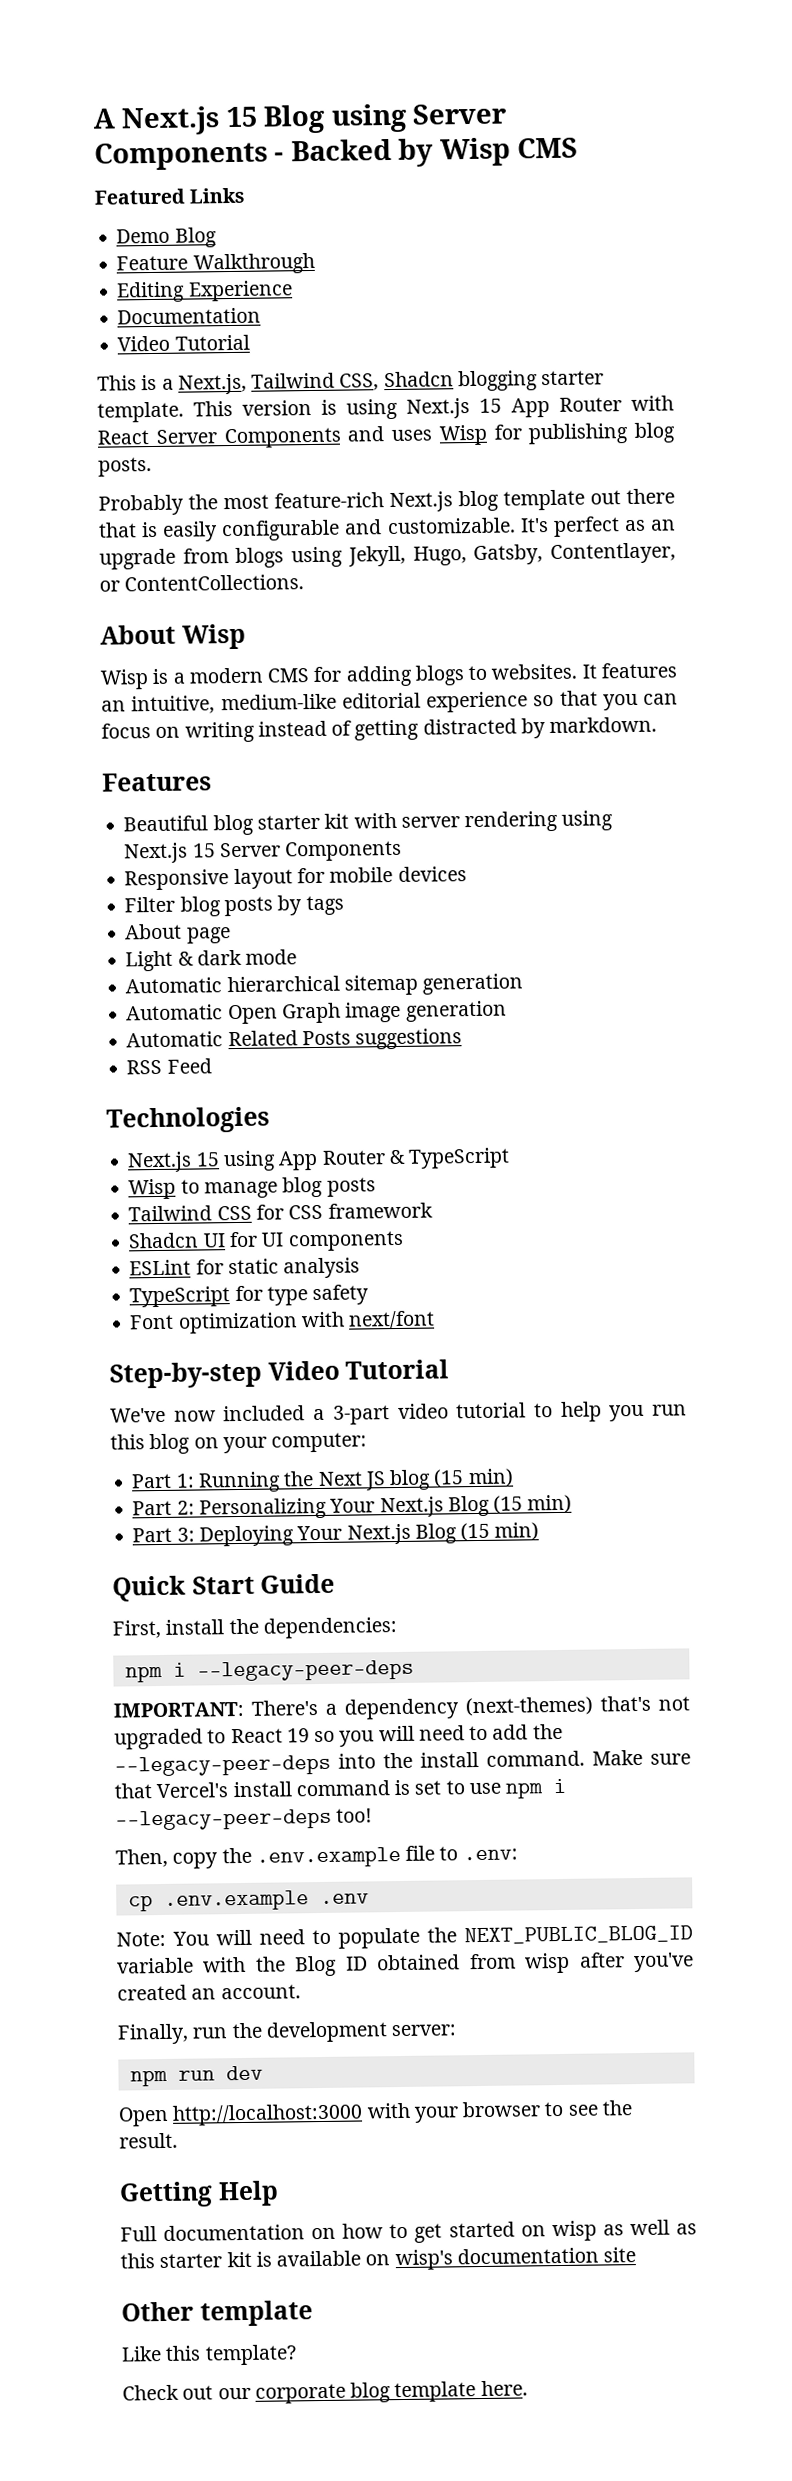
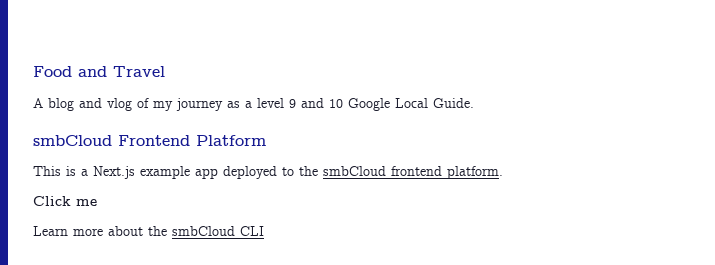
- A Next.js 15 Blog using Server Components - Backed by Wisp CMS
- Featured Links
- Demo Blog
- Feature Walkthrough
- Editing Experience
- Documentation
- Video Tutorial
- This is a Next.js, Tailwind CSS, Shadcn blogging starter template. This version is using Next.js 15 App Router with React Server Components and uses Wisp for publishing blog posts.
- Probably the most feature-rich Next.js blog template out there that is easily configurable and customizable. It's perfect as an upgrade from blogs using Jekyll, Hugo, Gatsby, Contentlayer, or ContentCollections.
- About Wisp
- Wisp is a modern CMS for adding blogs to websites. It features an intuitive, medium-like editorial experience so that you can focus on writing instead of getting distracted by markdown.
- Features
- Beautiful blog starter kit with server rendering using Next.js 15 Server Components
- Responsive layout for mobile devices
- Filter blog posts by tags
- About page
- Light & dark mode
- Automatic hierarchical sitemap generation
- Automatic Open Graph image generation
- Automatic Related Posts suggestions
- RSS Feed
- Technologies
- Next.js 15 using App Router & TypeScript
- Wisp to manage blog posts
- Tailwind CSS for CSS framework
- Shadcn UI for UI components
- ESLint for static analysis
- TypeScript for type safety
- Font optimization with next/font
- Step-by-step Video Tutorial
- We've now included a 3-part video tutorial to help you run this blog on your computer:
- Part 1: Running the Next JS blog (15 min)
- Part 2: Personalizing Your Next.js Blog (15 min)
- Part 3: Deploying Your Next.js Blog (15 min)
- Quick Start Guide
- First, install the dependencies:
- npm i --legacy-peer-deps
- IMPORTANT: There's a dependency (next-themes) that's not upgraded to React 19 so you will need to add the --legacy-peer-deps into the install command. Make sure that Vercel's install command is set to use npm i --legacy-peer-deps too!
- Then, copy the .env.example file to .env:
- cp .env.example .env
- Note: You will need to populate the NEXT_PUBLIC_BLOG_ID variable with the Blog ID obtained from wisp after you've created an account.
- Finally, run the development server:
- npm run dev
- Open http://localhost:3000 with your browser to see the result.
- Getting Help
- Full documentation on how to get started on wisp as well as this starter kit is available on wisp's documentation site
- Other template
- Like this template?
- Check out our corporate blog template here.
+ Food and Travel
+ A blog and vlog of my journey as a level 9 and 10 Google Local Guide.
+ smbCloud Frontend Platform
+ This is a Next.js example app deployed to the smbCloud frontend platform.
+ Click me
+ Learn more about the smbCloud CLI

